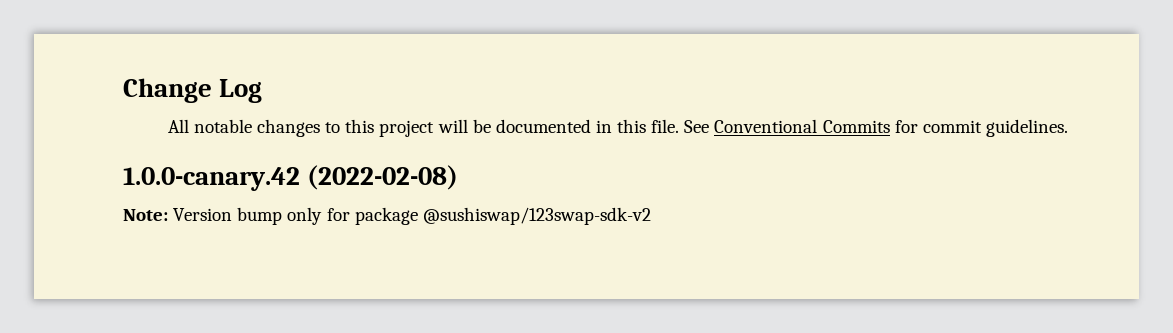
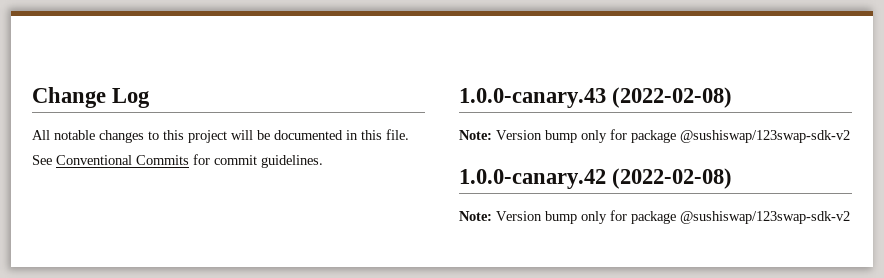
+ 1.0.0-canary.43 (2022-02-08)
+ Note: Version bump only for package @sushiswap/123swap-sdk-v2

